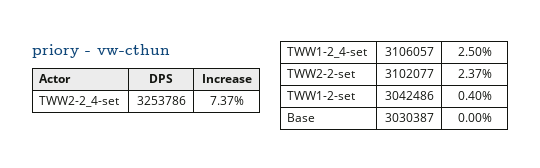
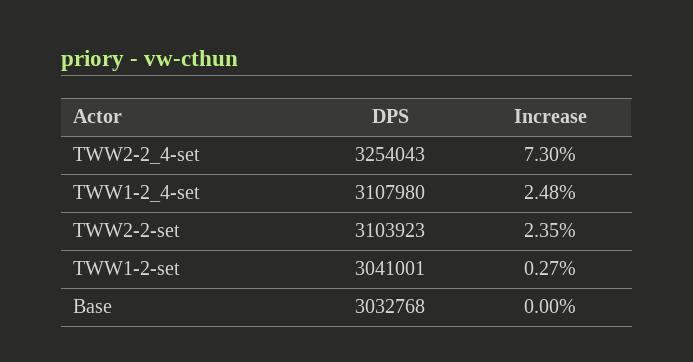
- TWW2-2_4-set | 3253786 | 7.37%
+ TWW2-2_4-set | 3254043 | 7.30%
- TWW1-2_4-set | 3106057 | 2.50%
+ TWW1-2_4-set | 3107980 | 2.48%
- TWW2-2-set | 3102077 | 2.37%
+ TWW2-2-set | 3103923 | 2.35%
- TWW1-2-set | 3042486 | 0.40%
+ TWW1-2-set | 3041001 | 0.27%
- Base | 3030387 | 0.00%
+ Base | 3032768 | 0.00%

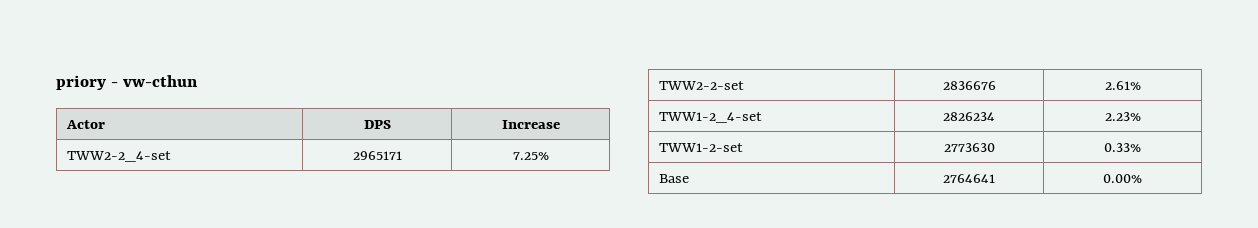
- TWW2-2_4-set | 3254043 | 7.30%
- TWW1-2_4-set | 3107980 | 2.48%
- TWW2-2-set | 3103923 | 2.35%
+ TWW2-2_4-set | 2965171 | 7.25%
+ TWW2-2-set | 2836676 | 2.61%
+ TWW1-2_4-set | 2826234 | 2.23%
- TWW1-2-set | 3041001 | 0.27%
+ TWW1-2-set | 2773630 | 0.33%
- Base | 3032768 | 0.00%
+ Base | 2764641 | 0.00%

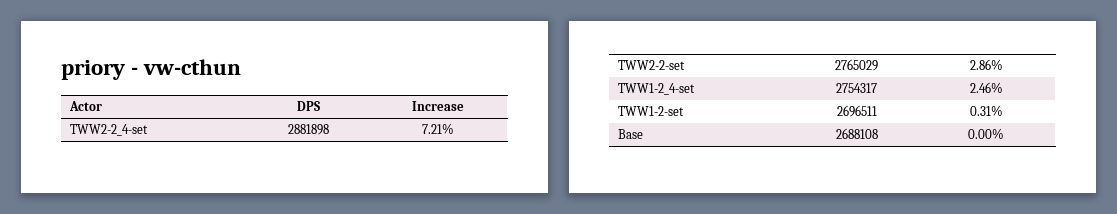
- TWW2-2_4-set | 2965171 | 7.25%
+ TWW2-2_4-set | 2881898 | 7.21%
- TWW2-2-set | 2836676 | 2.61%
+ TWW2-2-set | 2765029 | 2.86%
- TWW1-2_4-set | 2826234 | 2.23%
+ TWW1-2_4-set | 2754317 | 2.46%
- TWW1-2-set | 2773630 | 0.33%
+ TWW1-2-set | 2696511 | 0.31%
- Base | 2764641 | 0.00%
+ Base | 2688108 | 0.00%

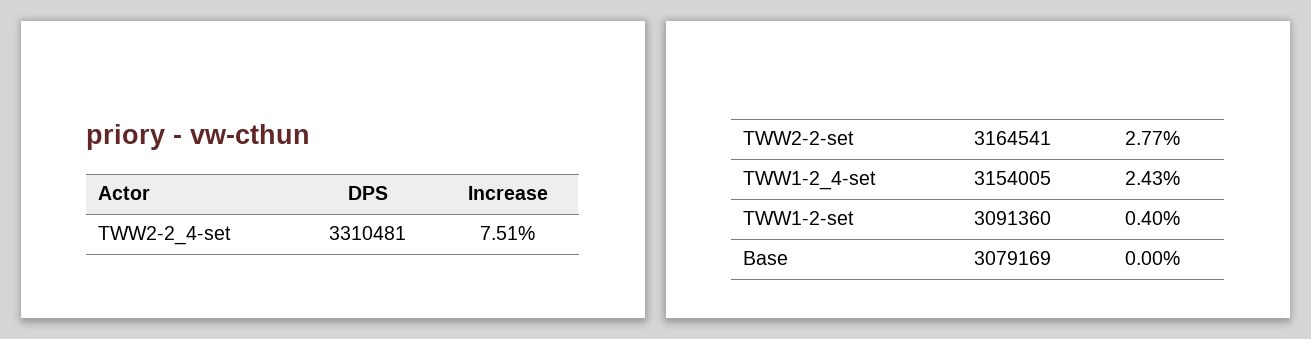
- TWW2-2_4-set | 2881898 | 7.21%
+ TWW2-2_4-set | 3310481 | 7.51%
- TWW2-2-set | 2765029 | 2.86%
+ TWW2-2-set | 3164541 | 2.77%
- TWW1-2_4-set | 2754317 | 2.46%
+ TWW1-2_4-set | 3154005 | 2.43%
- TWW1-2-set | 2696511 | 0.31%
+ TWW1-2-set | 3091360 | 0.40%
- Base | 2688108 | 0.00%
+ Base | 3079169 | 0.00%

